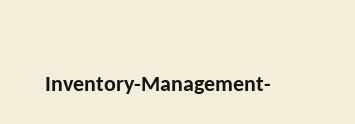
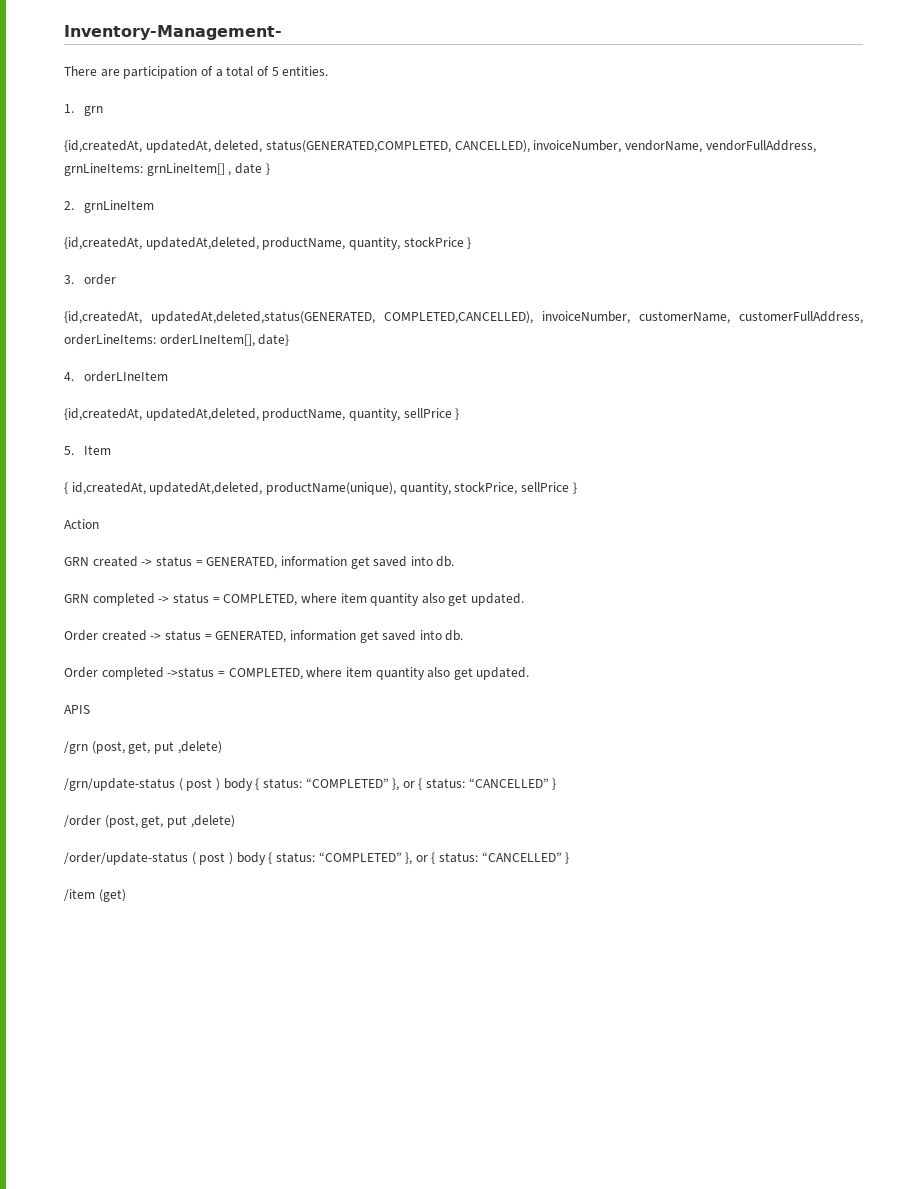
+ There are participation of a total of 5 entities.
+ 1. grn
+ {id,createdAt, updatedAt, deleted, status(GENERATED,COMPLETED, CANCELLED), invoiceNumber, vendorName, vendorFullAddress, grnLineItems: grnLineItem[] , date }
+ 2. grnLineItem
+ {id,createdAt, updatedAt,deleted, productName, quantity, stockPrice }
+ 3. order
+ {id,createdAt, updatedAt,deleted,status(GENERATED, COMPLETED,CANCELLED), invoiceNumber, customerName, customerFullAddress, orderLineItems: orderLIneItem[], date}
+ 4. orderLIneItem
+ {id,createdAt, updatedAt,deleted, productName, quantity, sellPrice }
+ 5. Item
+ { id,createdAt, updatedAt,deleted, productName(unique), quantity, stockPrice, sellPrice }
+ Action
+ GRN created -> status = GENERATED, information get saved into db.
+ GRN completed -> status = COMPLETED, where item quantity also get updated.
+ Order created -> status = GENERATED, information get saved into db.
+ Order completed ->status = COMPLETED, where item quantity also get updated.
+ APIS
+ /grn (post, get, put ,delete)
+ /grn/update-status ( post ) body { status: “COMPLETED” }, or { status: “CANCELLED” }
+ /order (post, get, put ,delete)
+ /order/update-status ( post ) body { status: “COMPLETED” }, or { status: “CANCELLED” }
+ /item (get)

